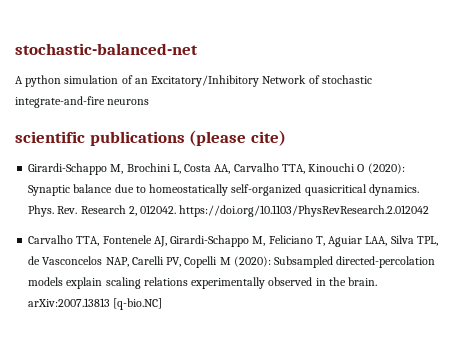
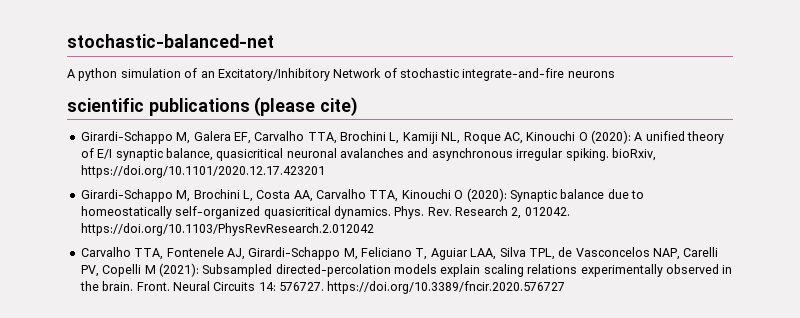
+ Girardi-Schappo M, Galera EF, Carvalho TTA, Brochini L, Kamiji NL, Roque AC, Kinouchi O (2020): A unified theory of E/I synaptic balance, quasicritical neuronal avalanches and asynchronous irregular spiking. bioRxiv, https://doi.org/10.1101/2020.12.17.423201
- Carvalho TTA, Fontenele AJ, Girardi-Schappo M, Feliciano T, Aguiar LAA, Silva TPL, de Vasconcelos NAP, Carelli PV, Copelli M (2020): Subsampled directed-percolation models explain scaling relations experimentally observed in the brain. arXiv:2007.13813 [q-bio.NC]
+ Carvalho TTA, Fontenele AJ, Girardi-Schappo M, Feliciano T, Aguiar LAA, Silva TPL, de Vasconcelos NAP, Carelli PV, Copelli M (2021): Subsampled directed-percolation models explain scaling relations experimentally observed in the brain. Front. Neural Circuits 14: 576727. https://doi.org/10.3389/fncir.2020.576727

